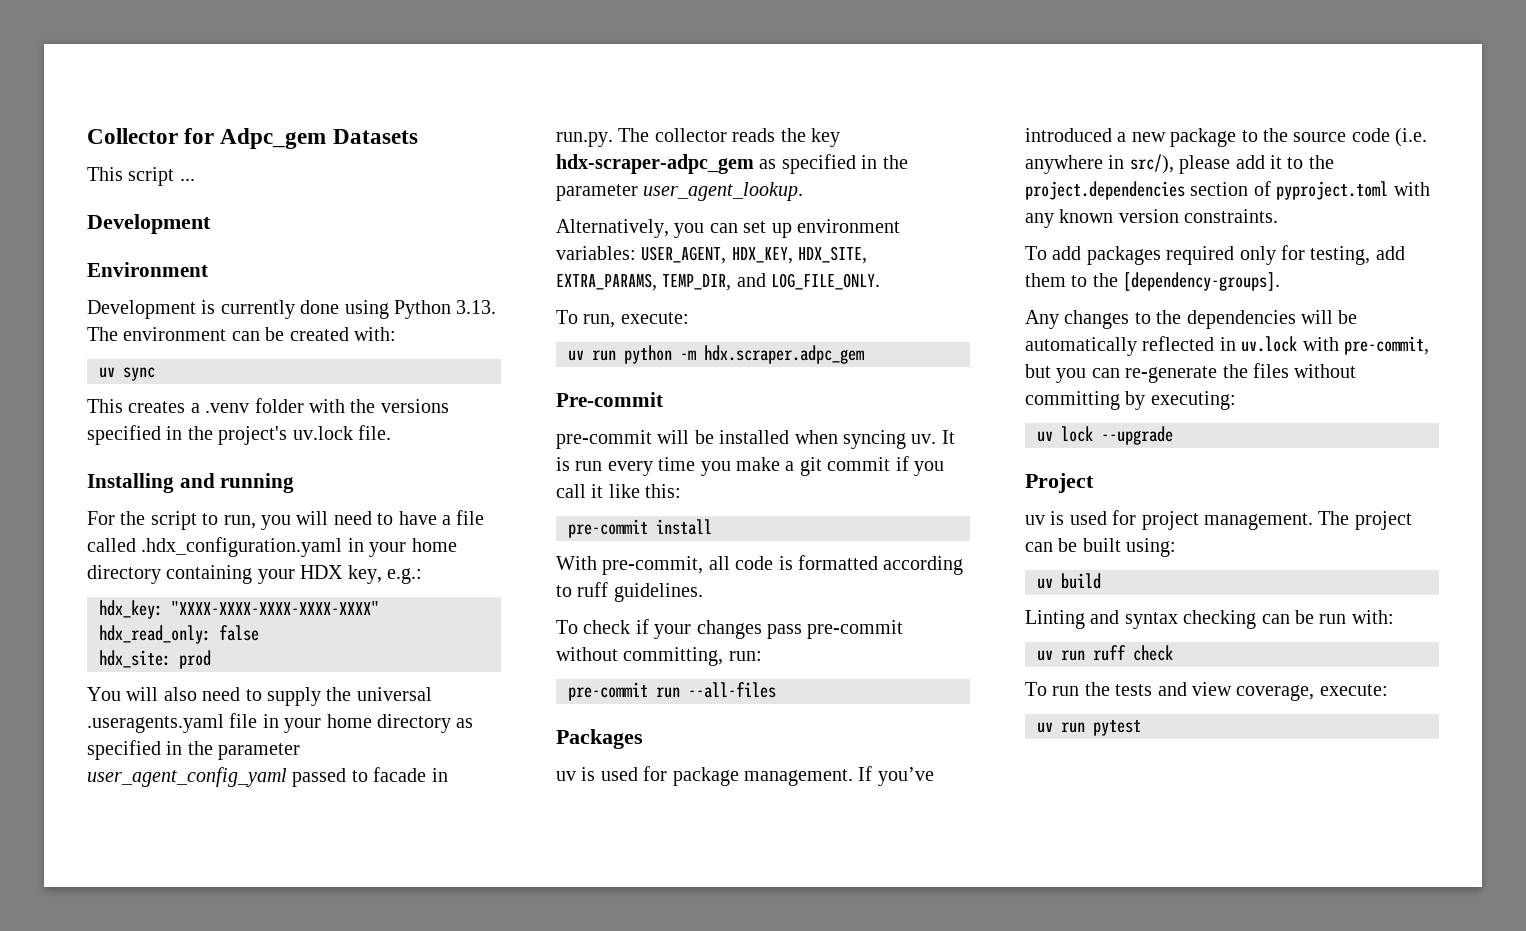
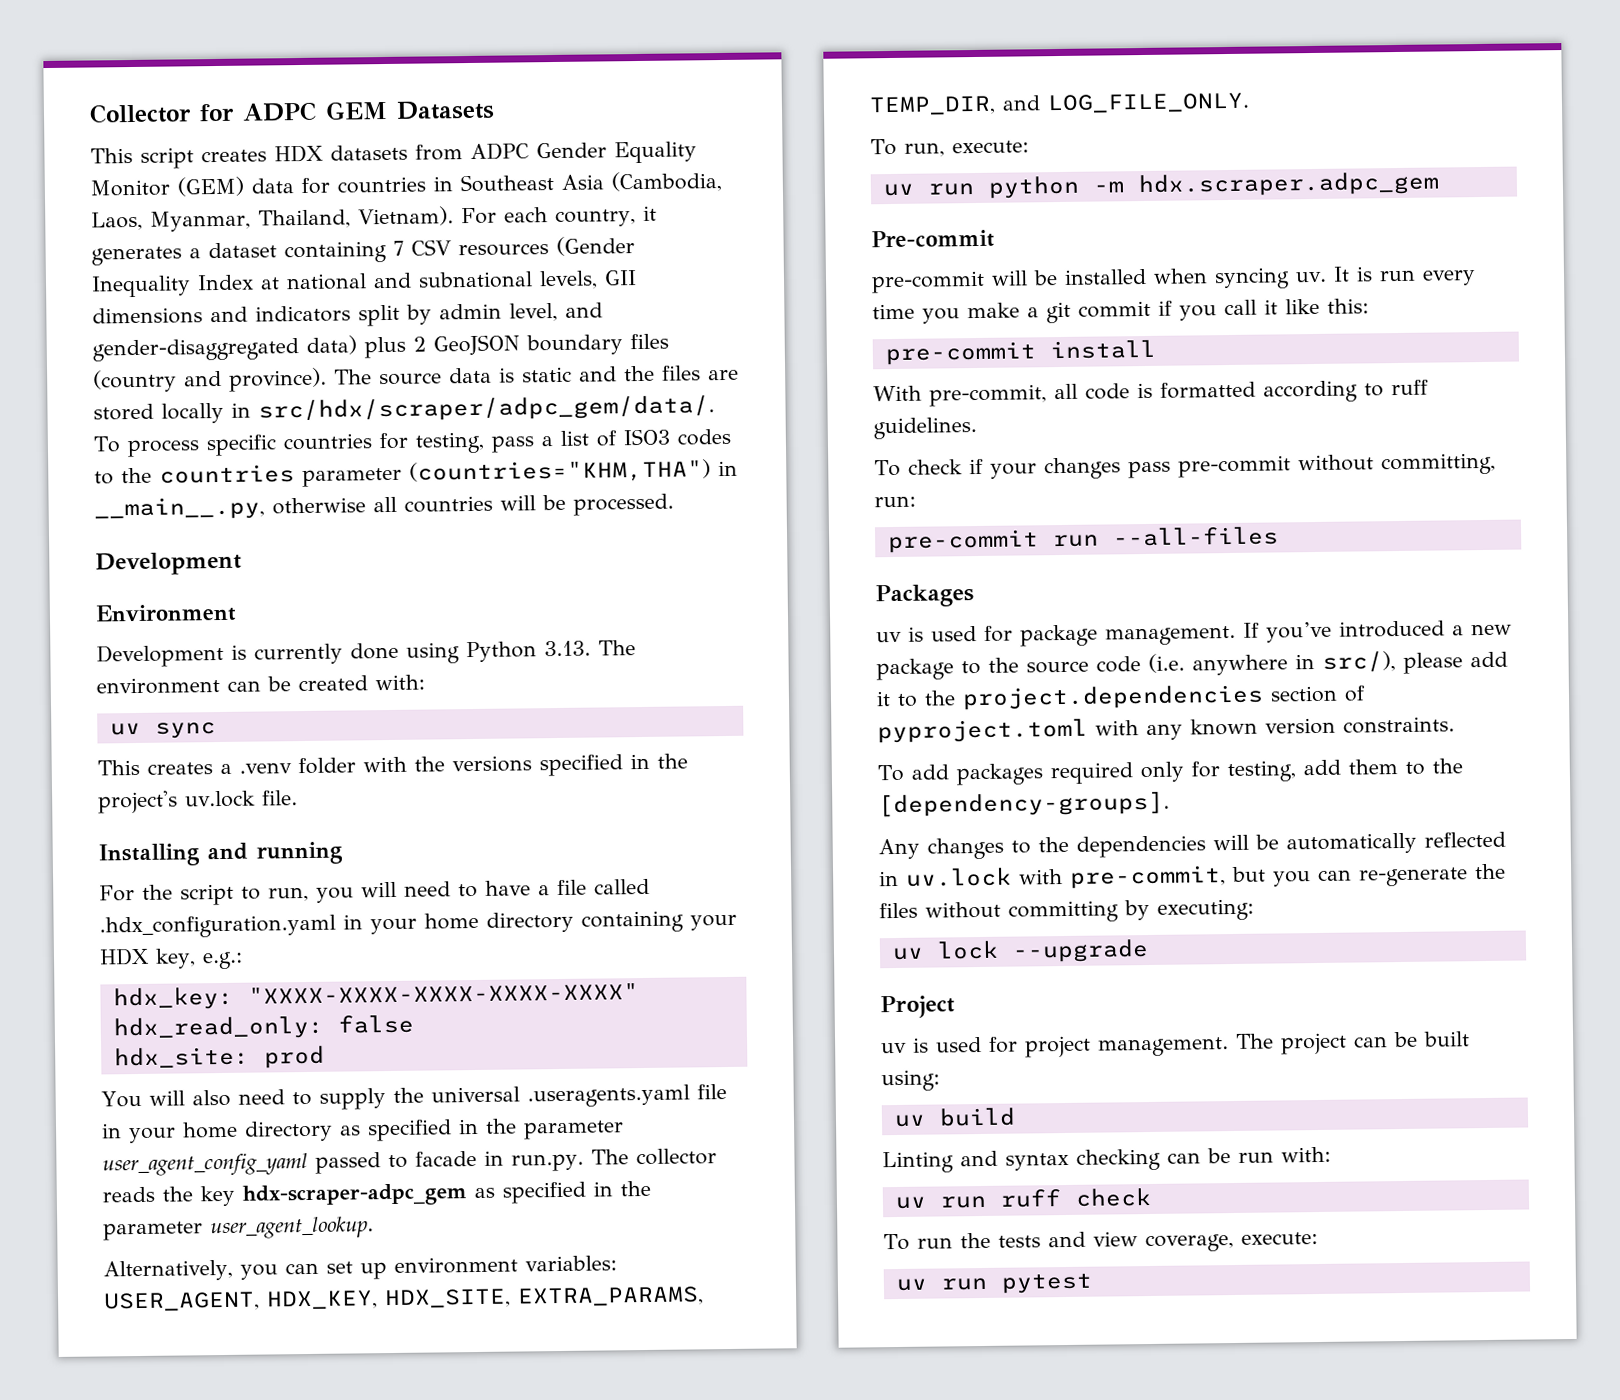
- Collector for Adpc_gem Datasets
+ Collector for ADPC GEM Datasets
- This script ...
+ This script creates HDX datasets from ADPC Gender Equality Monitor (GEM) data for countries in Southeast Asia (Cambodia, Laos, Myanmar, Thailand, Vietnam). For each country, it generates a dataset containing 7 CSV resources (Gender Inequality Index at national and subnational levels, GII dimensions and indicators split by admin level, and gender-disaggregated data) plus 2 GeoJSON boundary files (country and province). The source data is static and the files are stored locally in src/hdx/scraper/adpc_gem/data/. To process specific countries for testing, pass a list of ISO3 codes to the countries parameter (countries="KHM,THA") in __main__.py, otherwise all countries will be processed.

